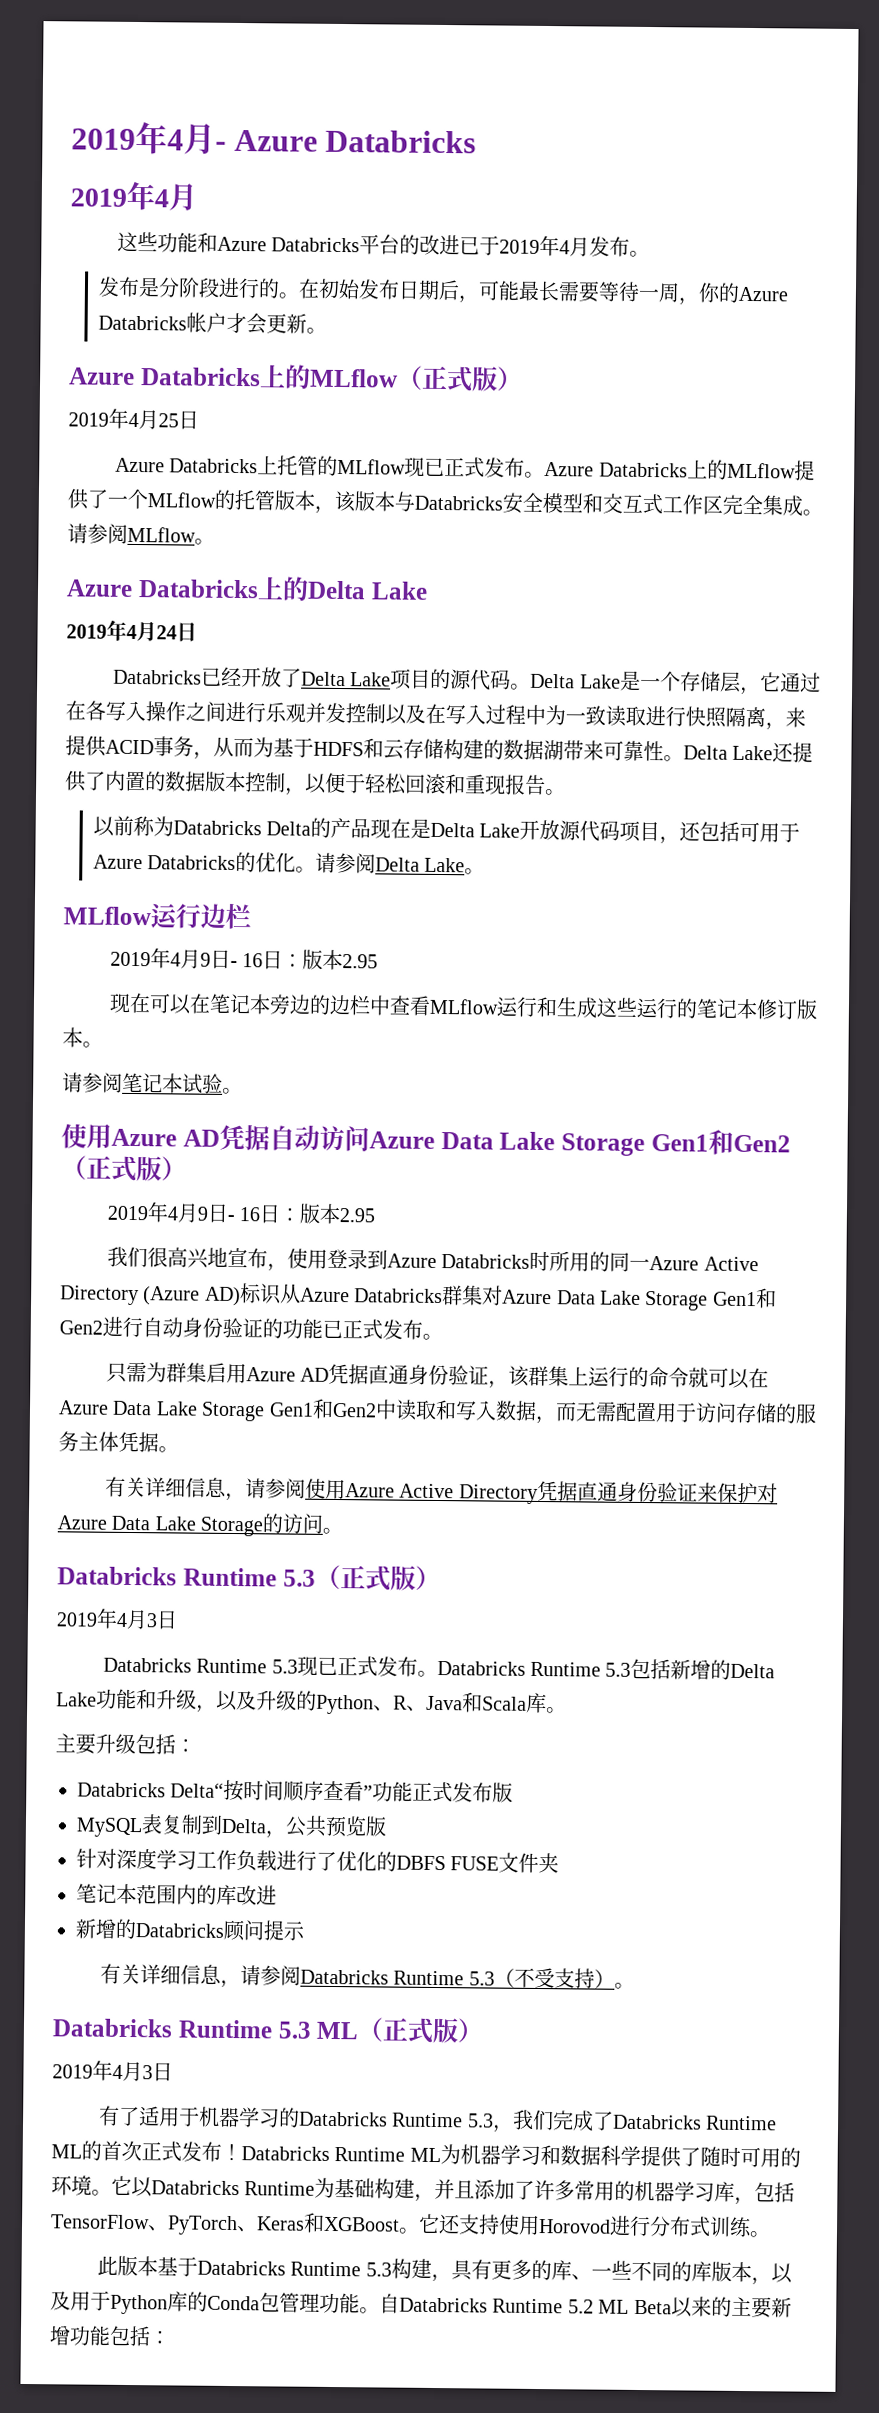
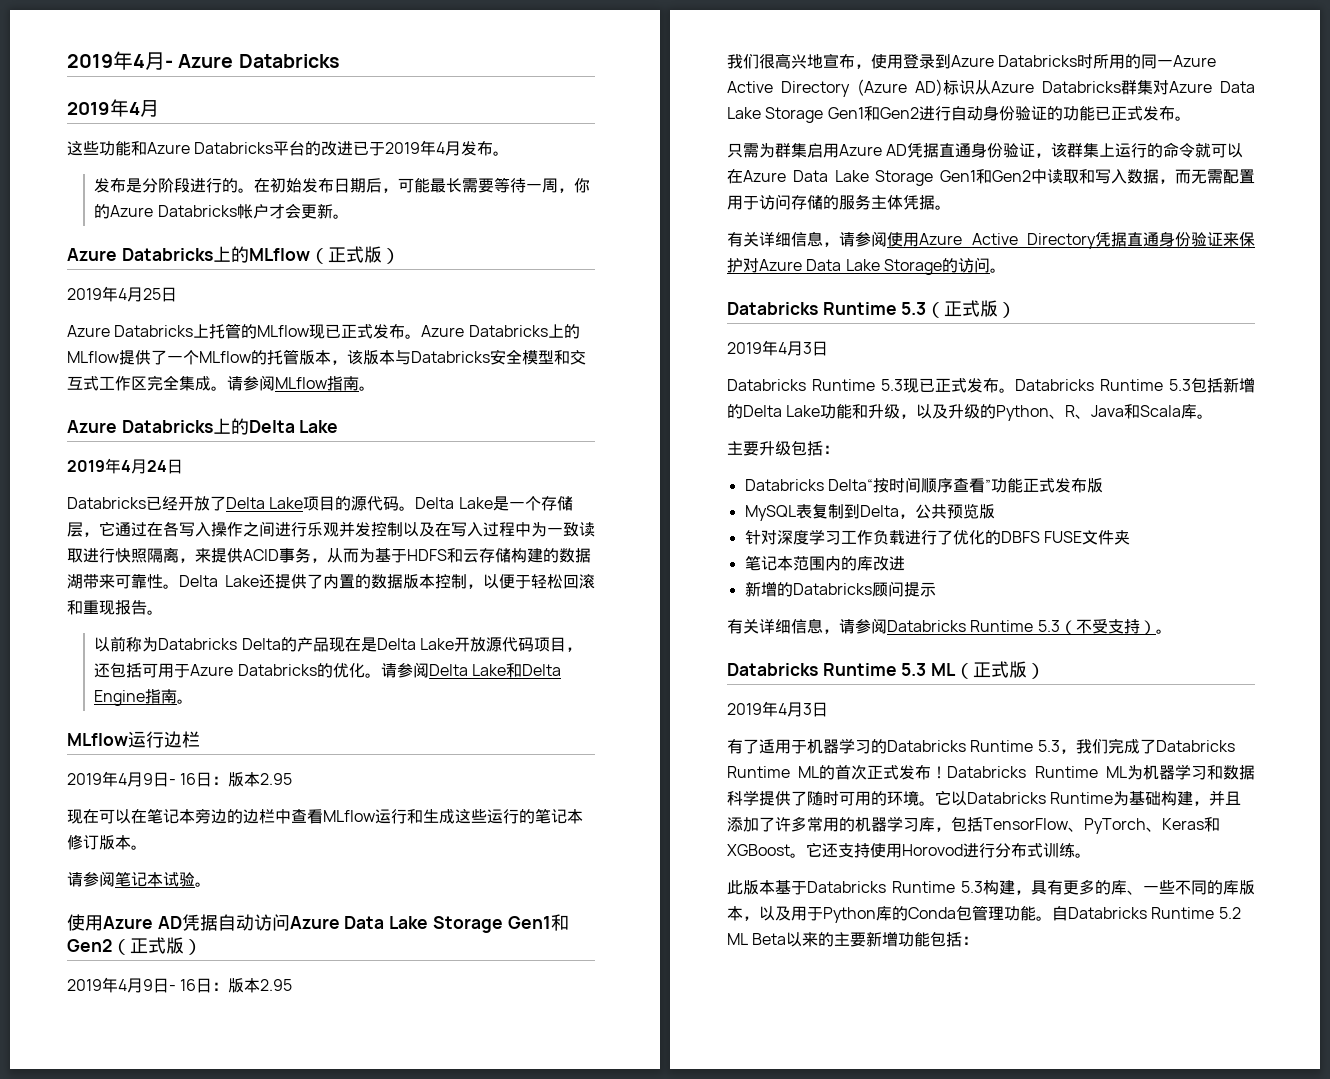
- 请参阅MLflow。
+ 请参阅MLflow指南。
- 请参阅Delta Lake。
+ 请参阅Delta Lake和Delta Engine指南。

